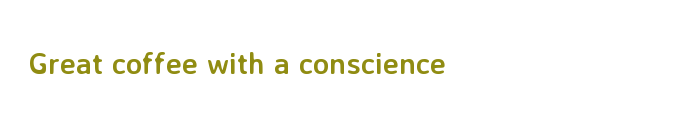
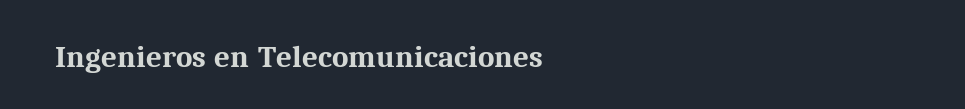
- Great coffee with a conscience
+ Ingenieros en Telecomunicaciones

